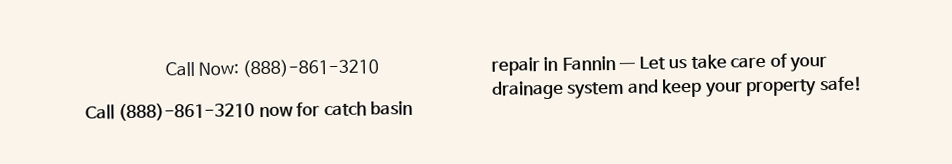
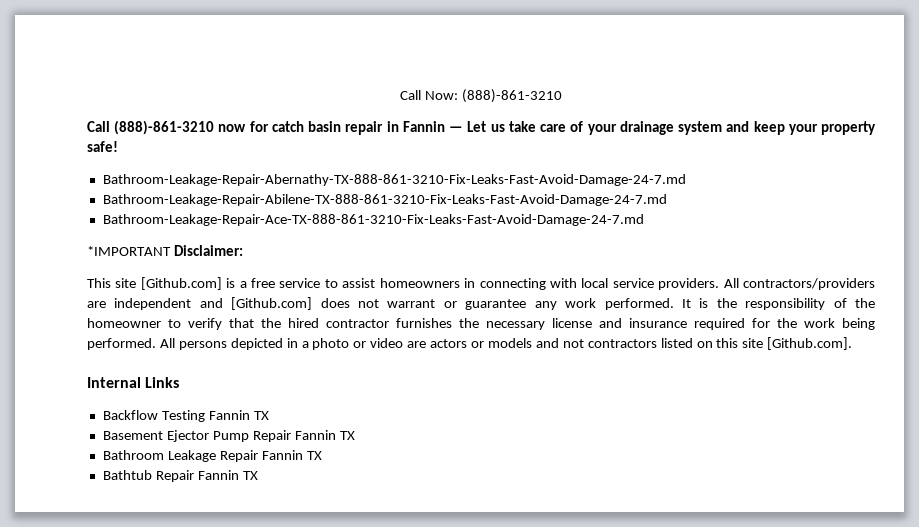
+ Bathroom-Leakage-Repair-Abernathy-TX-888-861-3210-Fix-Leaks-Fast-Avoid-Damage-24-7.md
+ Bathroom-Leakage-Repair-Abilene-TX-888-861-3210-Fix-Leaks-Fast-Avoid-Damage-24-7.md
+ Bathroom-Leakage-Repair-Ace-TX-888-861-3210-Fix-Leaks-Fast-Avoid-Damage-24-7.md
+ *IMPORTANT Disclaimer:
+ This site [Github.com] is a free service to assist homeowners in connecting with local service providers. All contractors/providers are independent and [Github.com] does not warrant or guarantee any work performed. It is the responsibility of the homeowner to verify that the hired contractor furnishes the necessary license and insurance required for the work being performed. All persons depicted in a photo or video are actors or models and not contractors listed on this site [Github.com].
+ Internal Links
+ Backflow Testing Fannin TX
+ Basement Ejector Pump Repair Fannin TX
+ Bathroom Leakage Repair Fannin TX
+ Bathtub Repair Fannin TX

